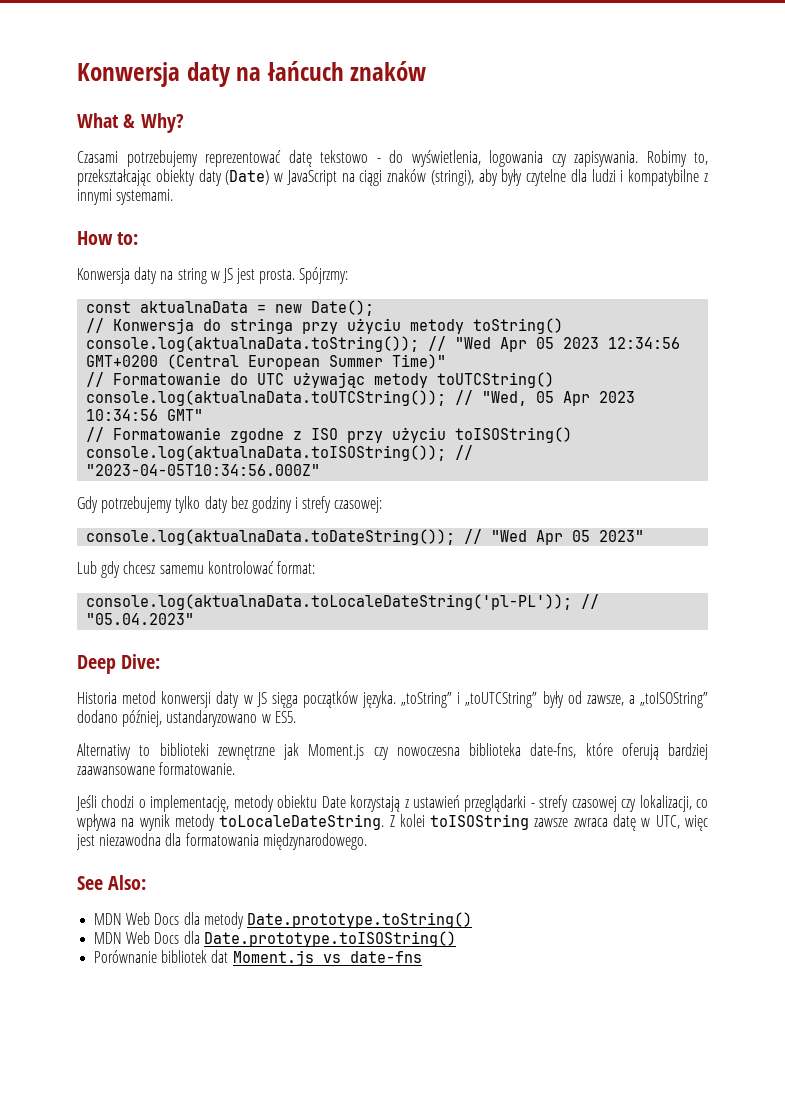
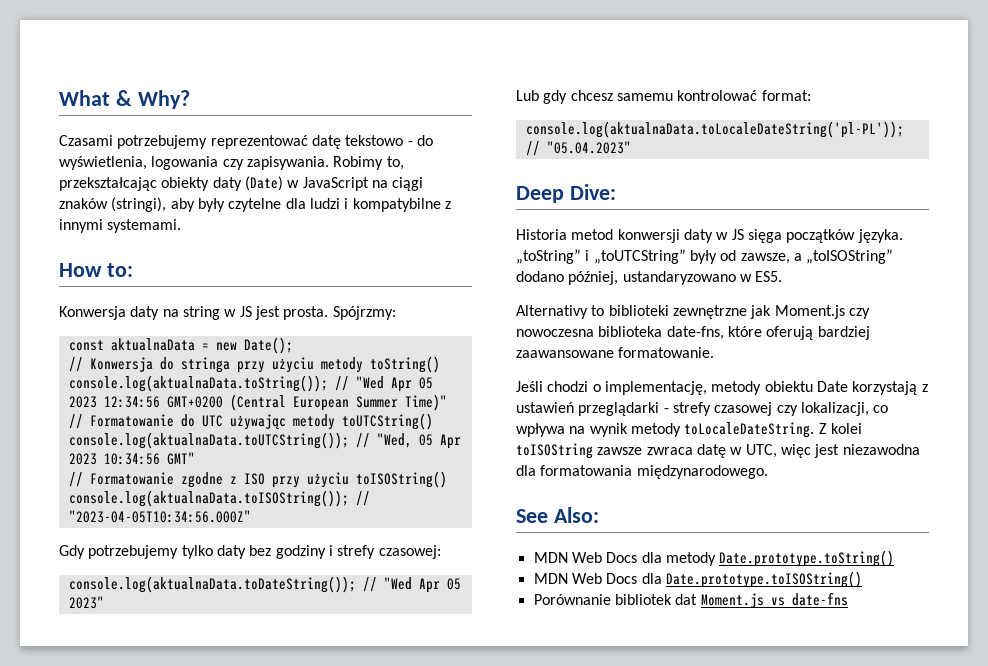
- Konwersja daty na łańcuch znaków

